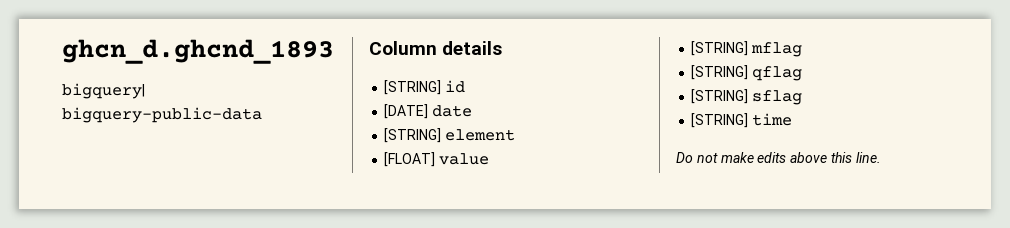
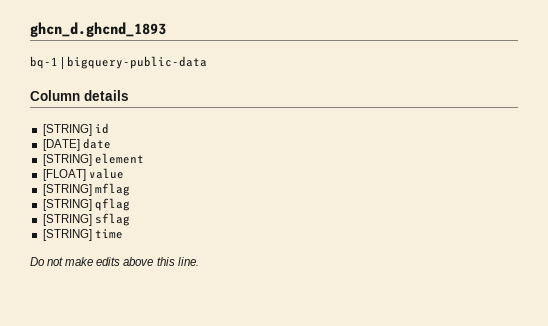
- bigquery| bigquery-public-data
+ bq-1 | bigquery-public-data

